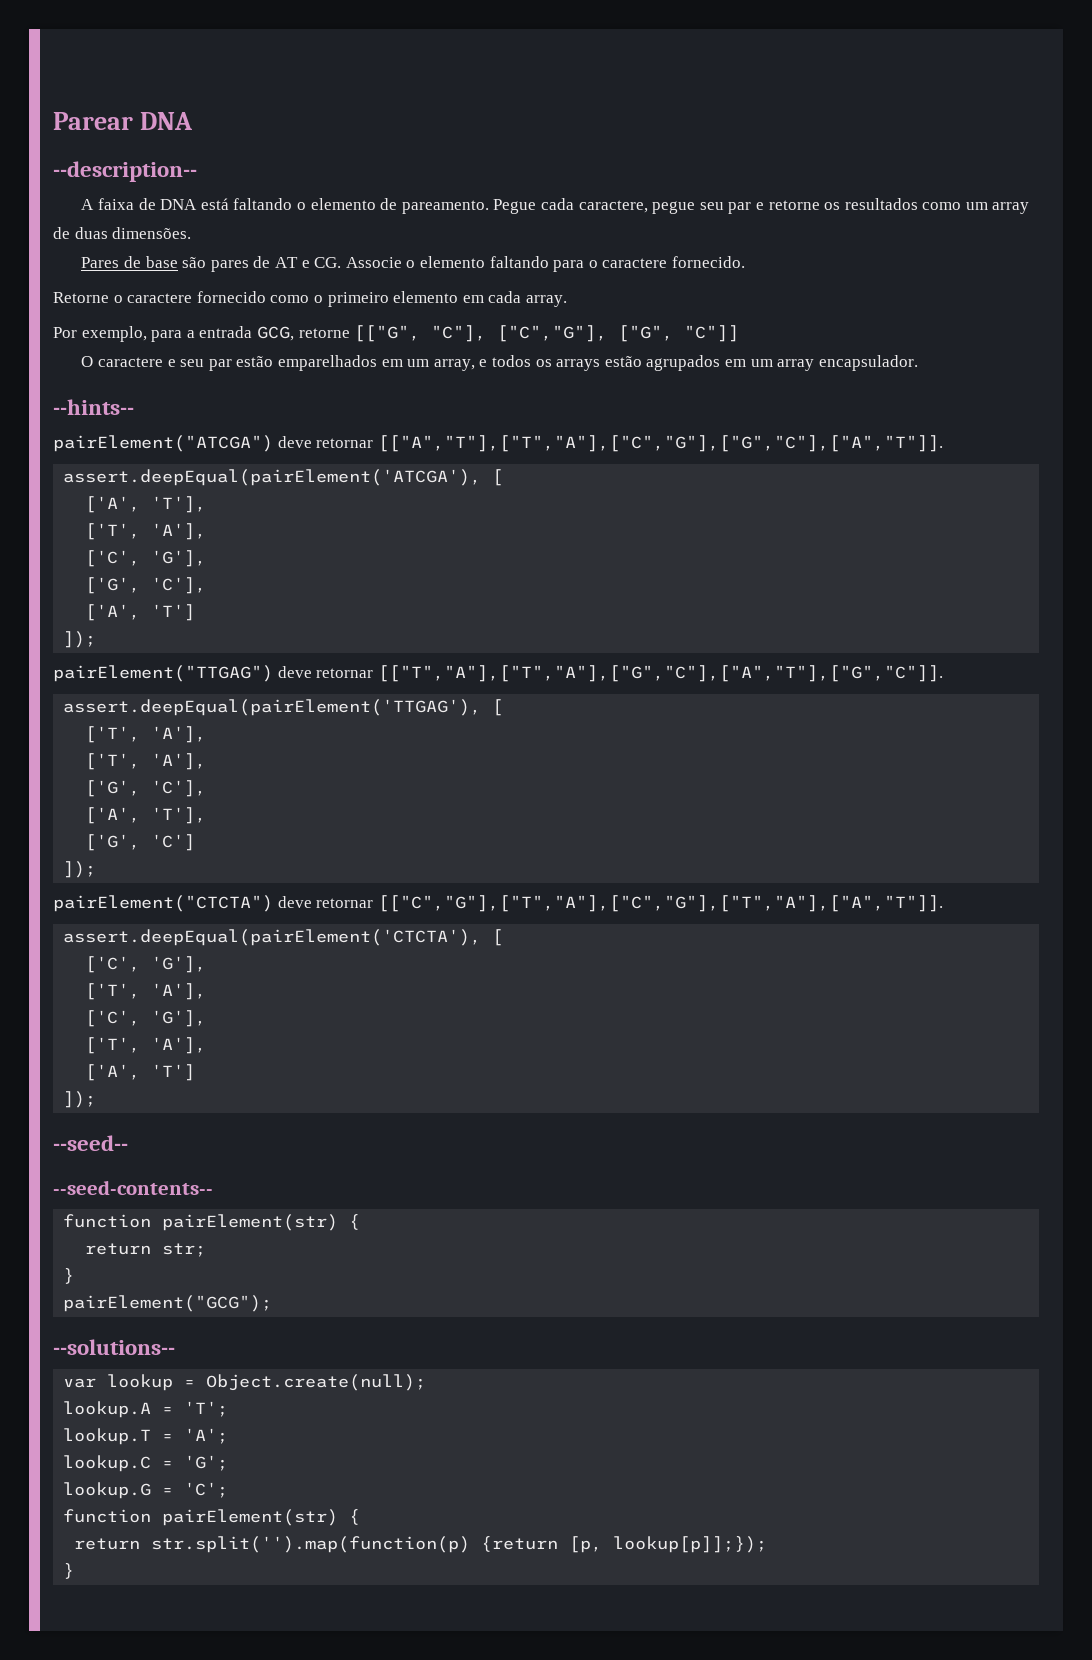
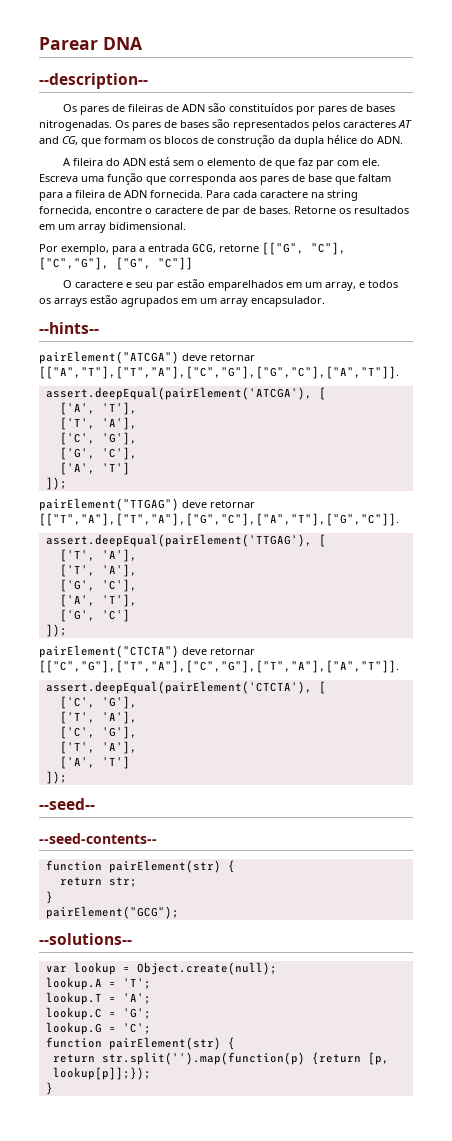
- A faixa de DNA está faltando o elemento de pareamento. Pegue cada caractere, pegue seu par e retorne os resultados como um array de duas dimensões.
- Pares de base são pares de AT e CG. Associe o elemento faltando para o caractere fornecido.
- Retorne o caractere fornecido como o primeiro elemento em cada array.
+ Os pares de fileiras de ADN são constituídos por pares de bases nitrogenadas. Os pares de bases são representados pelos caracteres AT and CG, que formam os blocos de construção da dupla hélice do ADN.
+ A fileira do ADN está sem o elemento de que faz par com ele. Escreva uma função que corresponda aos pares de base que faltam para a fileira de ADN fornecida. Para cada caractere na string fornecida, encontre o caractere de par de bases. Retorne os resultados em um array bidimensional.

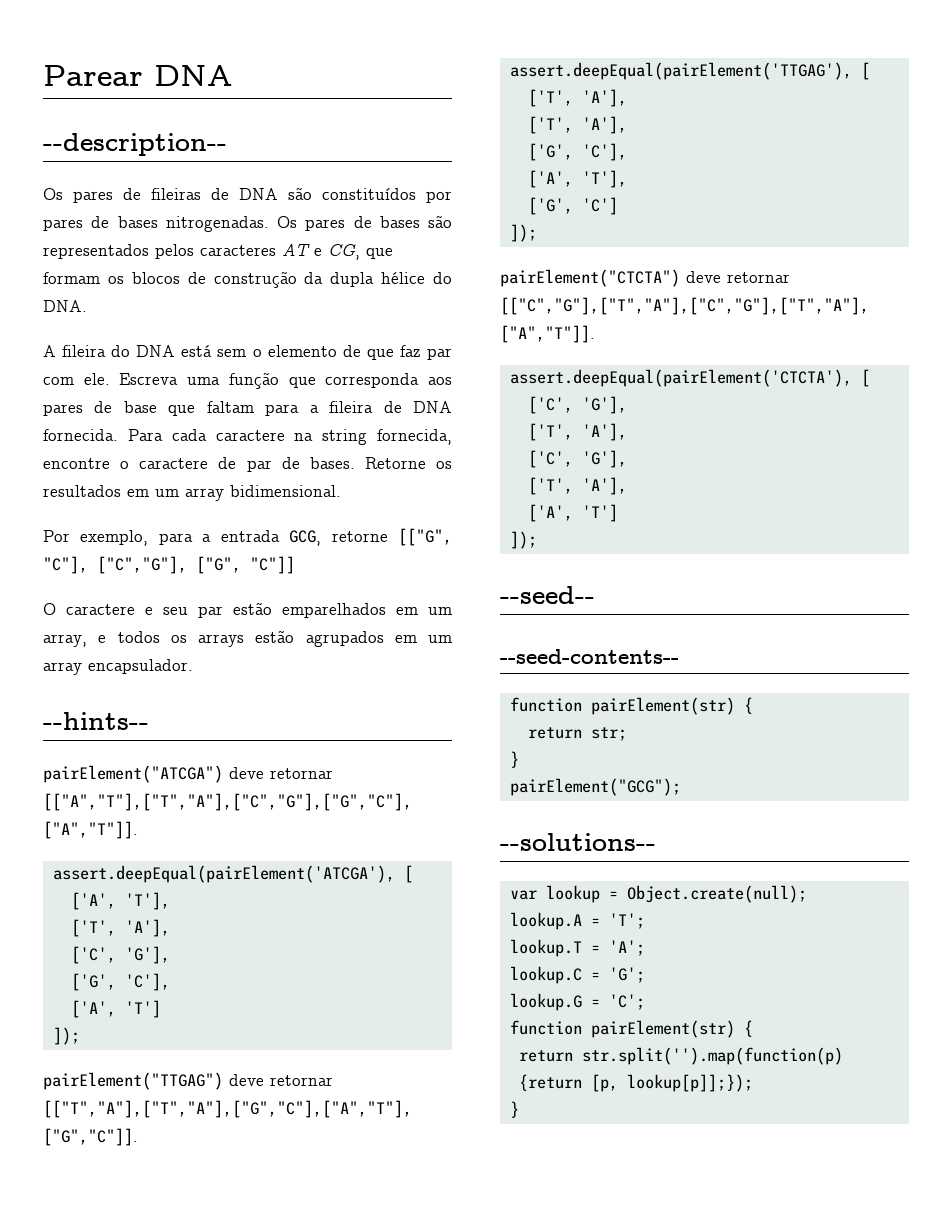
- Os pares de fileiras de ADN são constituídos por pares de bases nitrogenadas.
+ Os pares de fileiras de DNA são constituídos por pares de bases nitrogenadas.
- Os pares de bases são representados pelos caracteres AT and CG, que formam os blocos de construção da dupla hélice do ADN.
+ Os pares de bases são representados pelos caracteres AT e CG, que formam os blocos de construção da dupla hélice do DNA.
- A fileira do ADN está sem o elemento de que faz par com ele.
+ A fileira do DNA está sem o elemento de que faz par com ele.
- Escreva uma função que corresponda aos pares de base que faltam para a fileira de ADN fornecida.
+ Escreva uma função que corresponda aos pares de base que faltam para a fileira de DNA fornecida.

